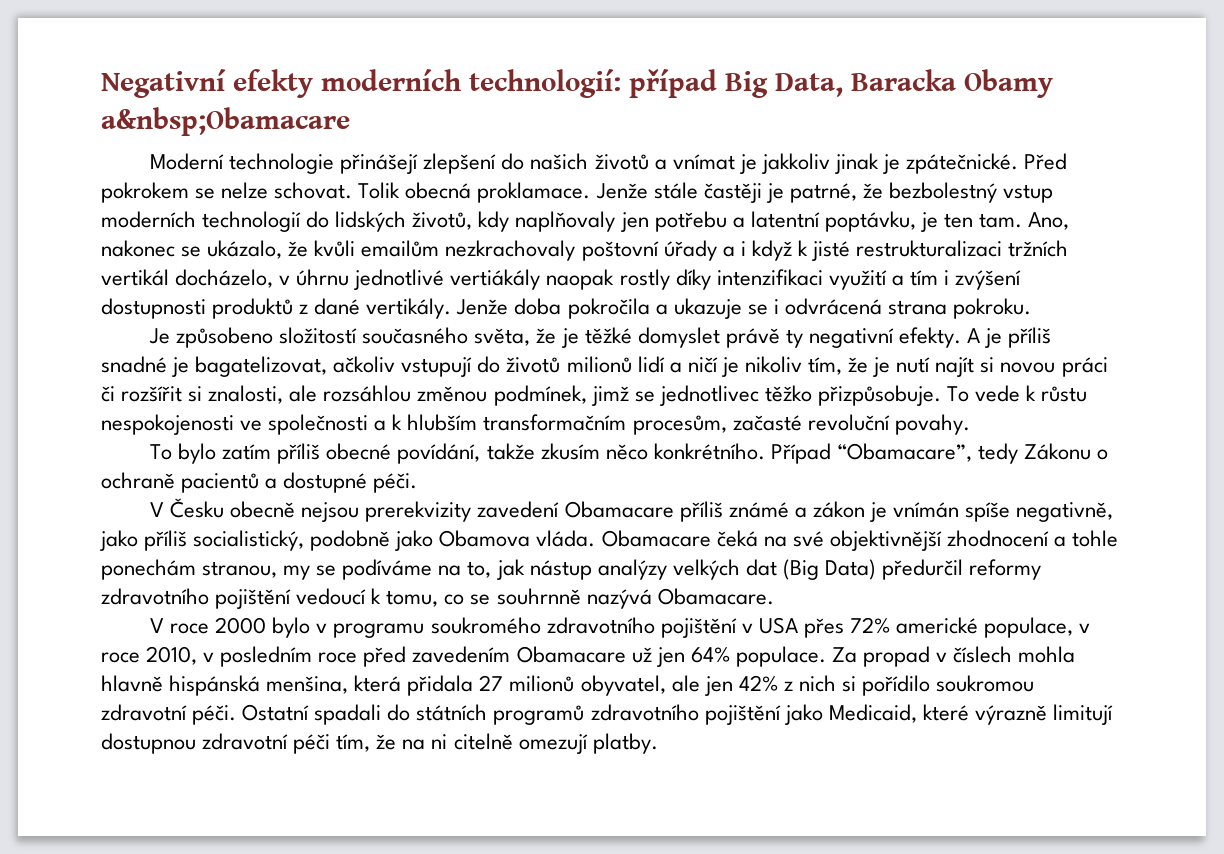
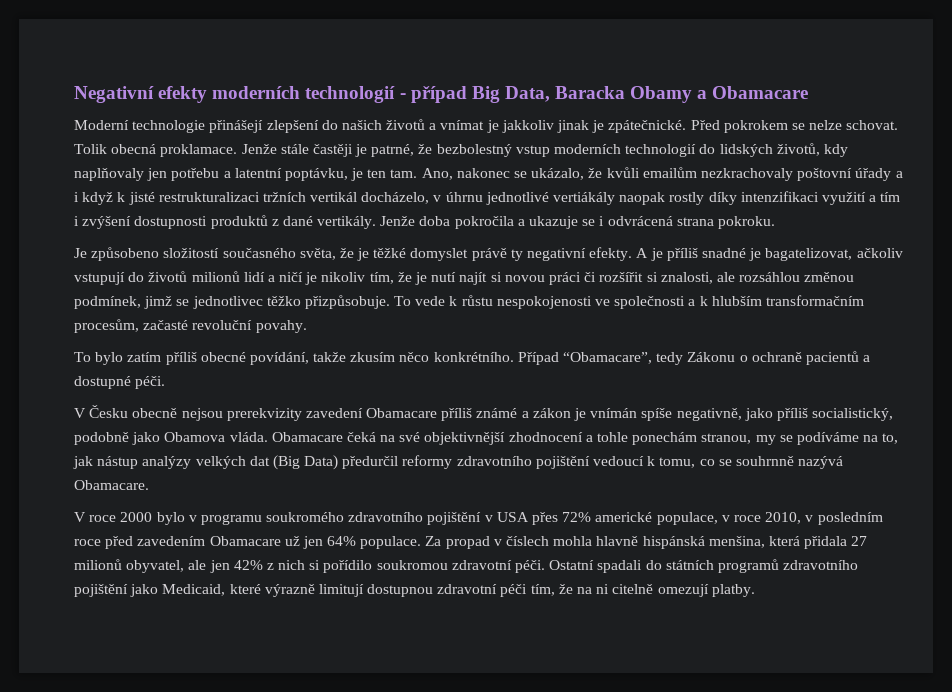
- Negativní efekty moderních technologií: případ Big Data, Baracka Obamy a&nbsp;Obamacare
+ Negativní efekty moderních technologií - případ Big Data, Baracka Obamy a Obamacare

